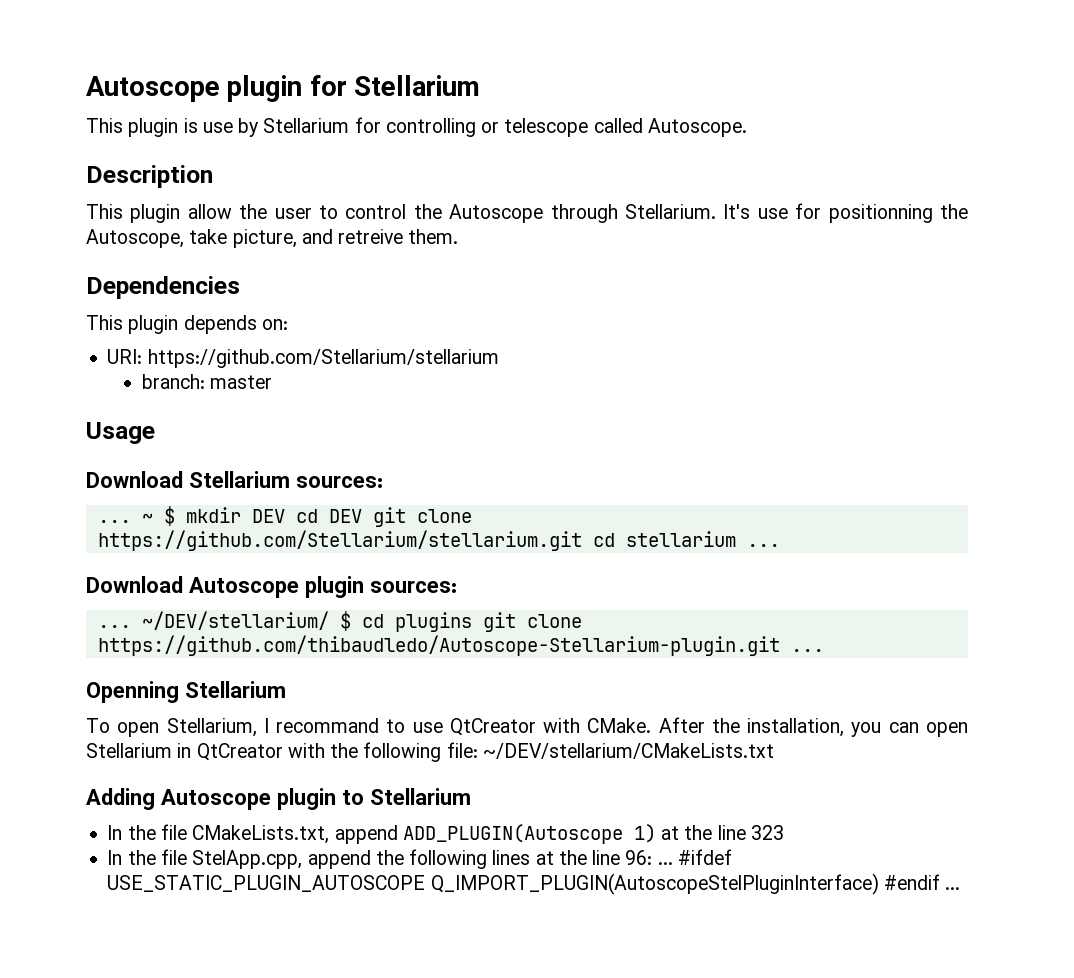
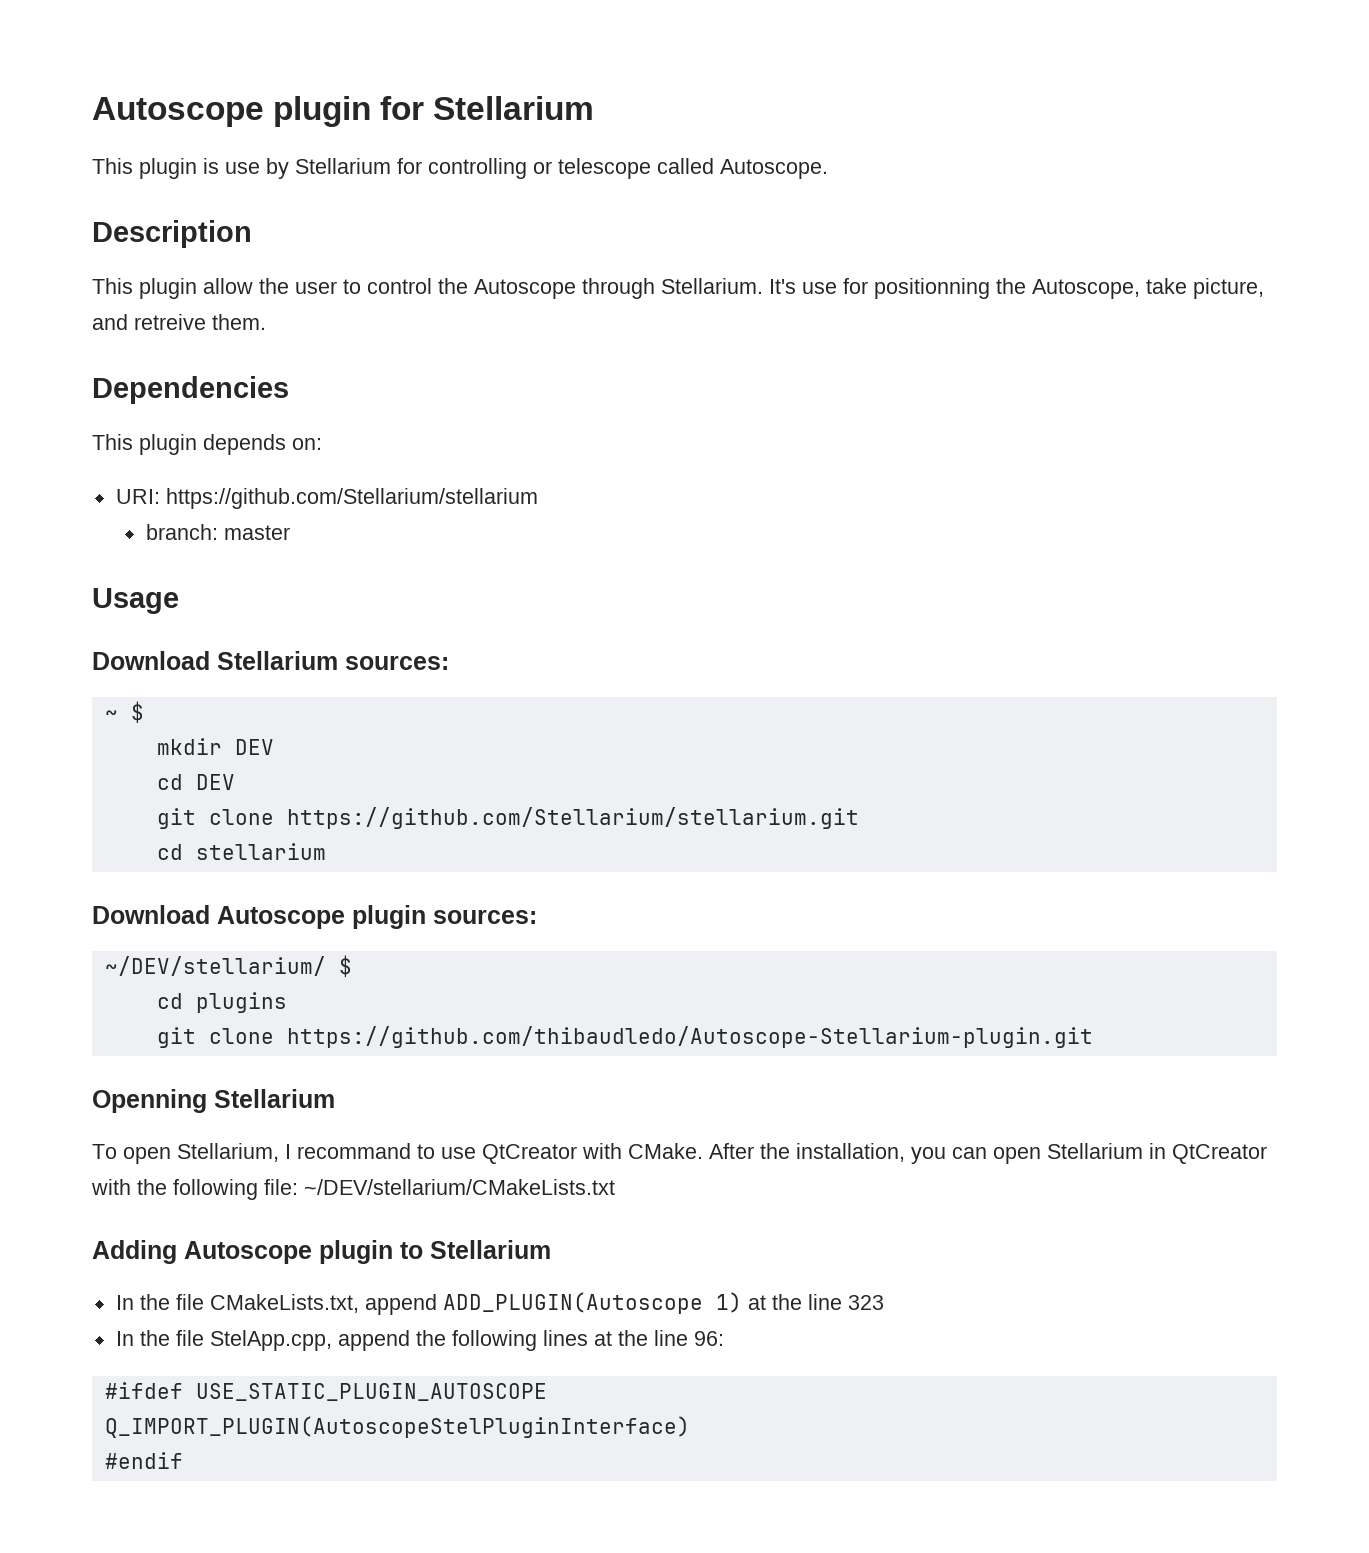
  Download Stellarium sources:
- ... ~ $ mkdir DEV cd DEV git clone https://github.com/Stellarium/stellarium.git cd stellarium ...
+ ~ $
+ mkdir DEV
+ cd DEV
+ git clone https://github.com/Stellarium/stellarium.git
+ cd stellarium
  Download Autoscope plugin sources:
- ... ~/DEV/stellarium/ $ cd plugins git clone https://github.com/thibaudledo/Autoscope-Stellarium-plugin.git ...
+ ~/DEV/stellarium/ $
+ cd plugins
+ git clone https://github.com/thibaudledo/Autoscope-Stellarium-plugin.git
- In the file StelApp.cpp, append the following lines at the line 96: ... #ifdef USE_STATIC_PLUGIN_AUTOSCOPE Q_IMPORT_PLUGIN(AutoscopeStelPluginInterface) #endif ...
+ In the file StelApp.cpp, append the following lines at the line 96:
+ #ifdef USE_STATIC_PLUGIN_AUTOSCOPE
+ Q_IMPORT_PLUGIN(AutoscopeStelPluginInterface)
+ #endif

